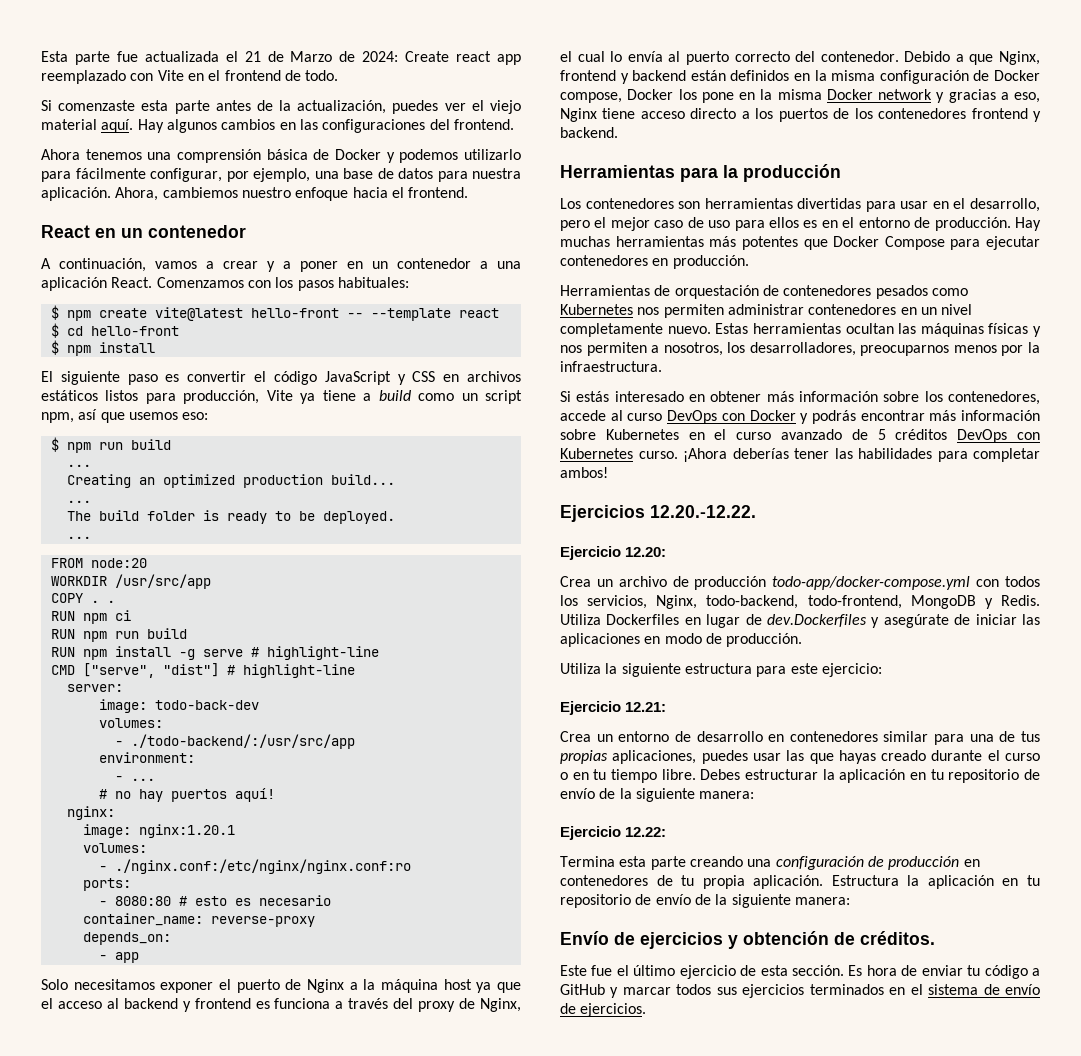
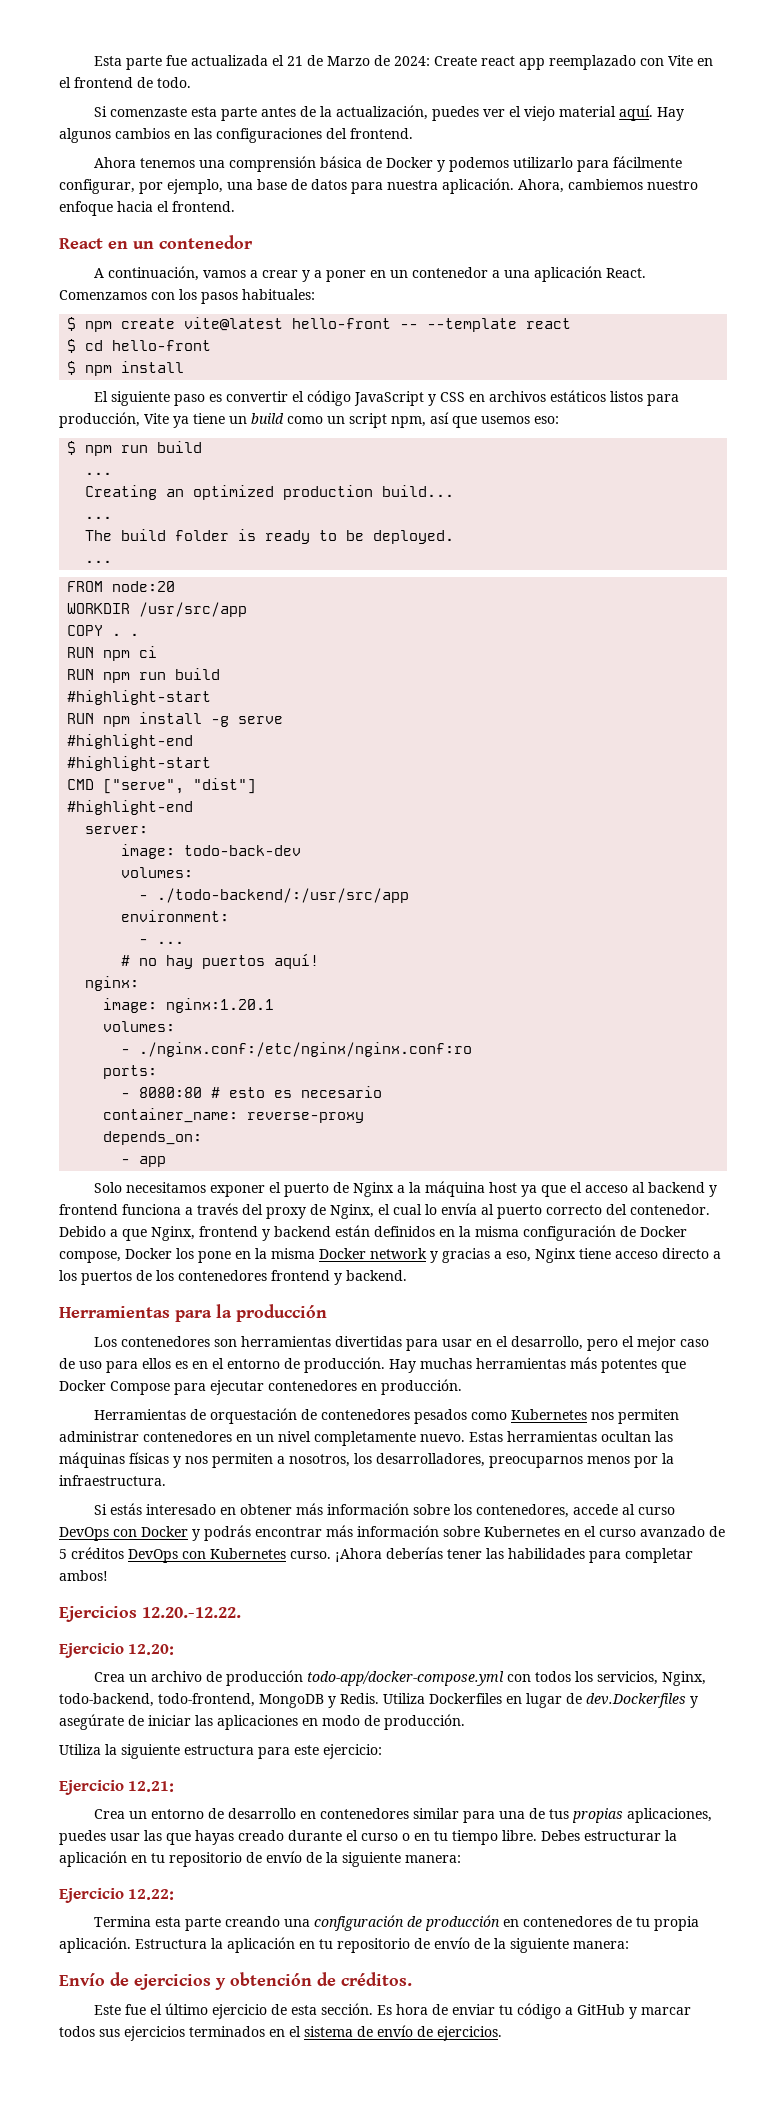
- El siguiente paso es convertir el código JavaScript y CSS en archivos estáticos listos para producción, Vite ya tiene a build como un script npm, así que usemos eso:
+ El siguiente paso es convertir el código JavaScript y CSS en archivos estáticos listos para producción, Vite ya tiene un build como un script npm, así que usemos eso:
  RUN npm run build
+ #highlight-start
- RUN npm install -g serve # highlight-line
+ RUN npm install -g serve
+ #highlight-end
+ #highlight-start
- CMD ["serve", "dist"] # highlight-line
+ CMD ["serve", "dist"]
+ #highlight-end
- Solo necesitamos exponer el puerto de Nginx a la máquina host ya que el acceso al backend y frontend es funciona a través del proxy de Nginx, el cual lo envía al puerto correcto del contenedor.
+ Solo necesitamos exponer el puerto de Nginx a la máquina host ya que el acceso al backend y frontend funciona a través del proxy de Nginx, el cual lo envía al puerto correcto del contenedor.

